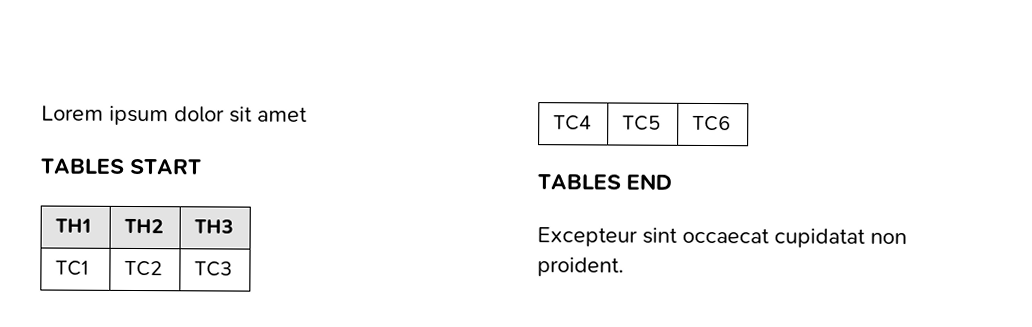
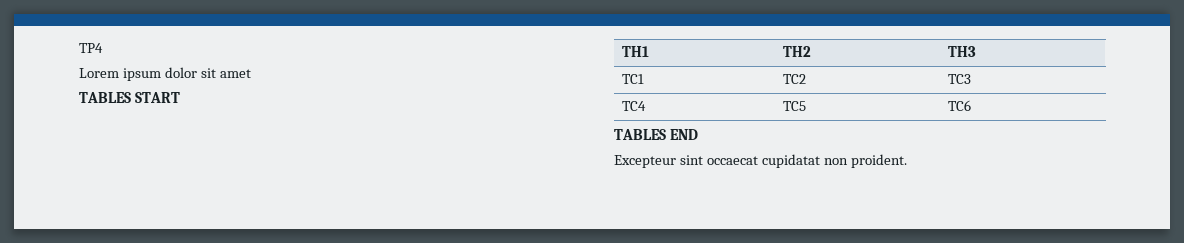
+ TP4

